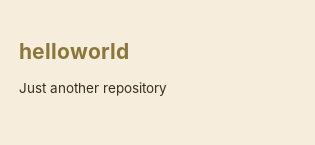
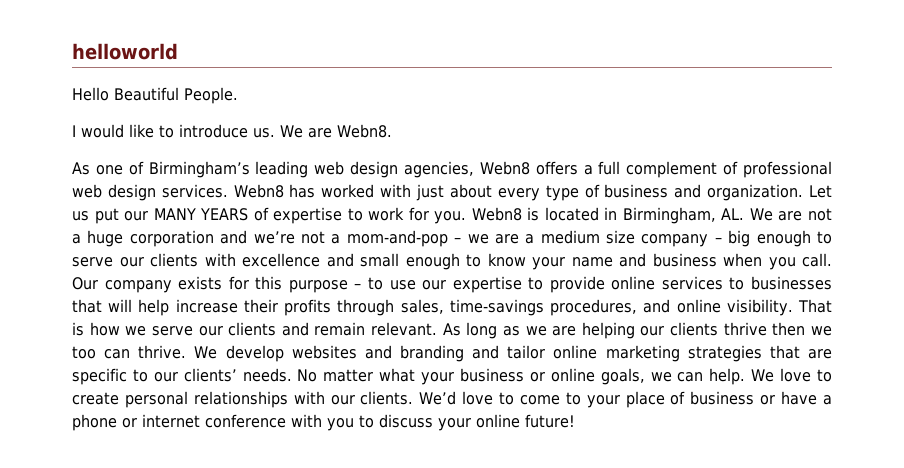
- Just another repository
+ Hello Beautiful People.
+ I would like to introduce us. We are Webn8.
+ As one of Birmingham’s leading web design agencies, Webn8 offers a full complement of professional web design services. Webn8 has worked with just about every type of business and organization. Let us put our MANY YEARS of expertise to work for you. Webn8 is located in Birmingham, AL. We are not a huge corporation and we’re not a mom-and-pop – we are a medium size company – big enough to serve our clients with excellence and small enough to know your name and business when you call. Our company exists for this purpose – to use our expertise to provide online services to businesses that will help increase their profits through sales, time-savings procedures, and online visibility. That is how we serve our clients and remain relevant. As long as we are helping our clients thrive then we too can thrive. We develop websites and branding and tailor online marketing strategies that are specific to our clients’ needs. No matter what your business or online goals, we can help. We love to create personal relationships with our clients. We’d love to come to your place of business or have a phone or internet conference with you to discuss your online future!

